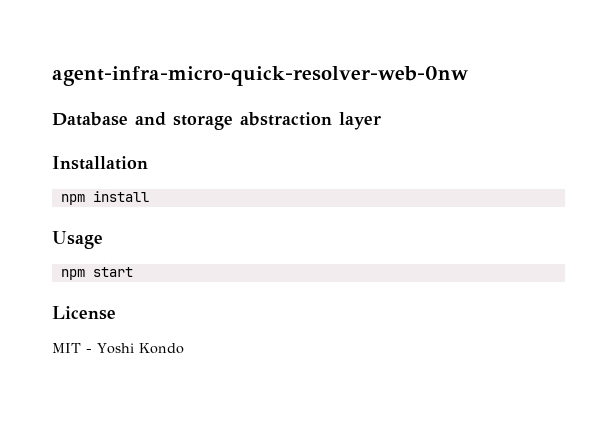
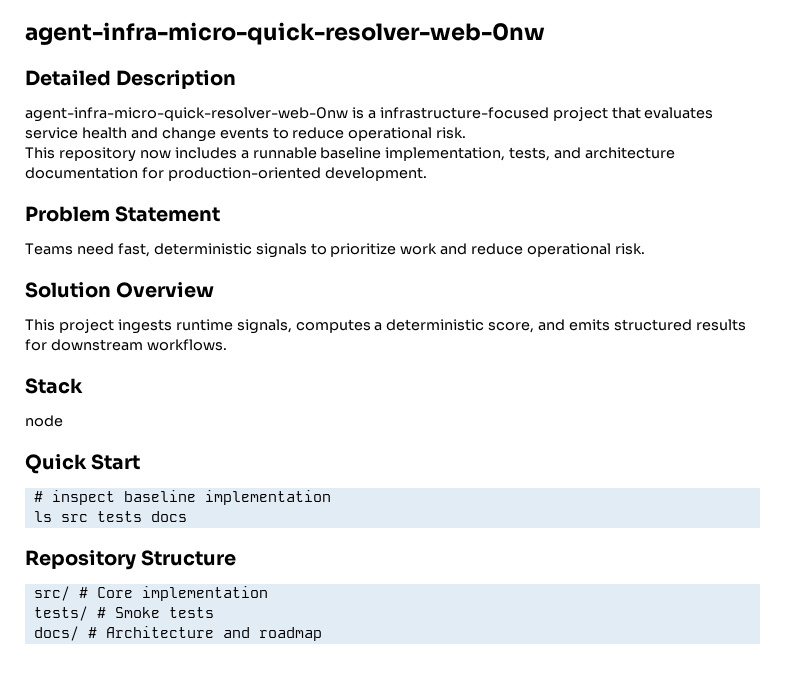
- Database and storage abstraction layer
- Installation
- npm install
- Usage
- npm start
- License
- MIT - Yoshi Kondo
+ Detailed Description
+ agent-infra-micro-quick-resolver-web-0nw is a infrastructure-focused project that evaluates service health and change events to reduce operational risk.
+ This repository now includes a runnable baseline implementation, tests, and architecture documentation for production-oriented development.
+ Problem Statement
+ Teams need fast, deterministic signals to prioritize work and reduce operational risk.
+ Solution Overview
+ This project ingests runtime signals, computes a deterministic score, and emits structured results for downstream workflows.
+ Stack
+ node
+ Quick Start
+ # inspect baseline implementation
+ ls src tests docs
+ Repository Structure
+ src/ # Core implementation
+ tests/ # Smoke tests
+ docs/ # Architecture and roadmap

